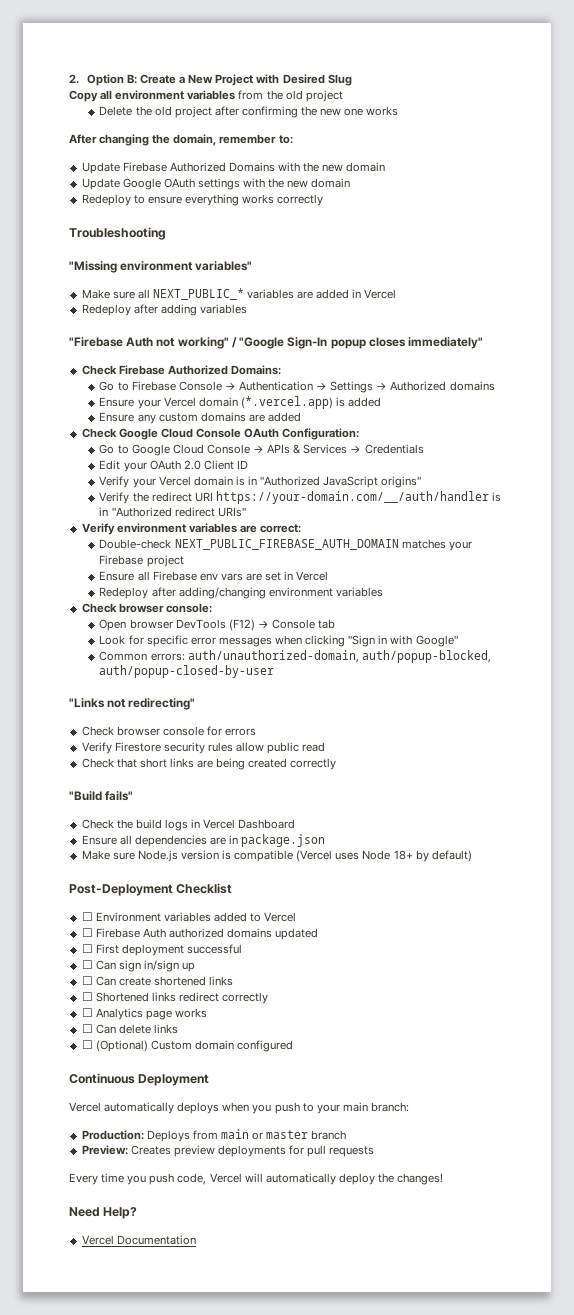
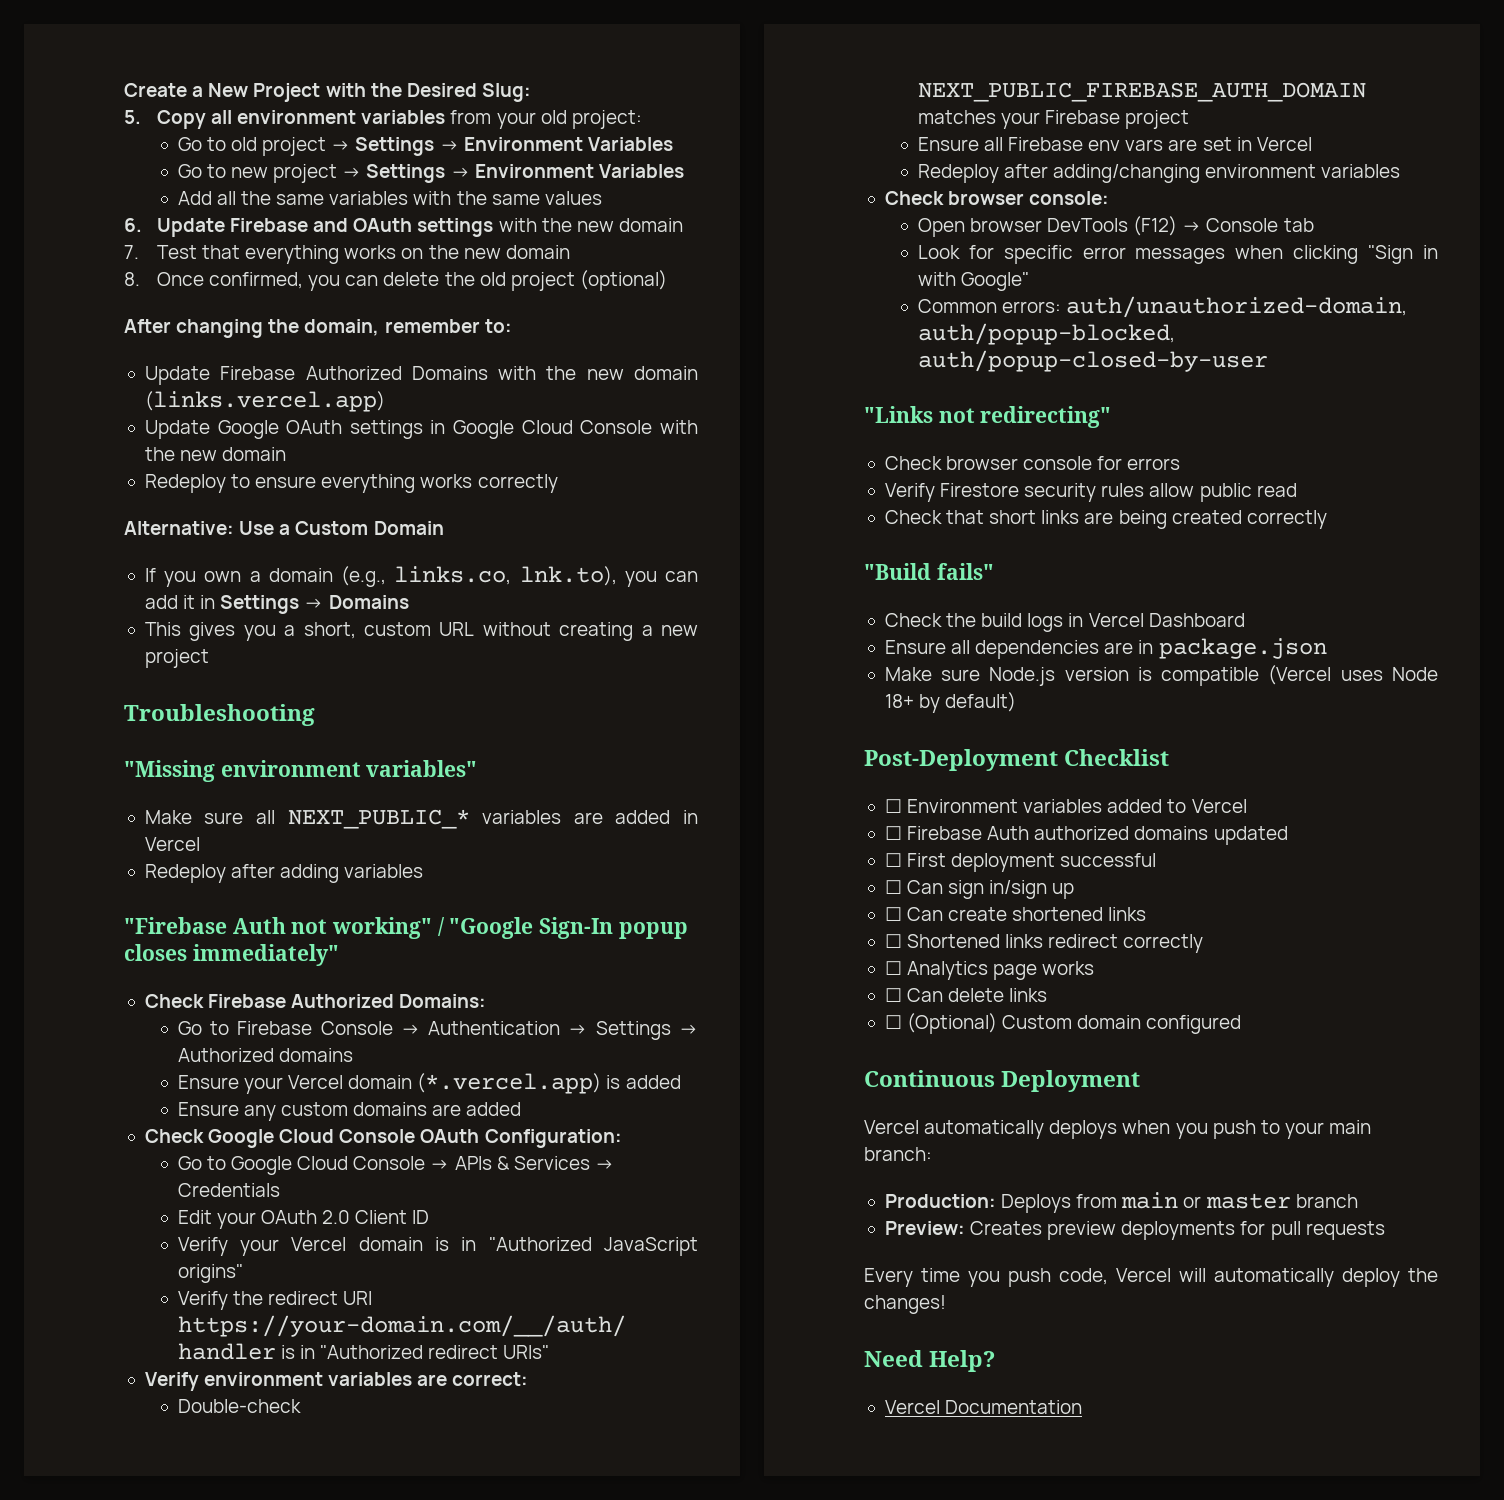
- 2. Option B: Create a New Project with Desired Slug
- Copy all environment variables from the old project
- Delete the old project after confirming the new one works
+ Create a New Project with the Desired Slug:
+ 5. Copy all environment variables from your old project:
+ Go to old project → Settings → Environment Variables
+ Go to new project → Settings → Environment Variables
+ Add all the same variables with the same values
+ 6. Update Firebase and OAuth settings with the new domain
+ 7. Test that everything works on the new domain
+ 8. Once confirmed, you can delete the old project (optional)
- Update Firebase Authorized Domains with the new domain
+ Update Firebase Authorized Domains with the new domain (links.vercel.app)
- Update Google OAuth settings with the new domain
+ Update Google OAuth settings in Google Cloud Console with the new domain
+ Alternative: Use a Custom Domain
+ If you own a domain (e.g., links.co, lnk.to), you can add it in Settings → Domains
+ This gives you a short, custom URL without creating a new project

